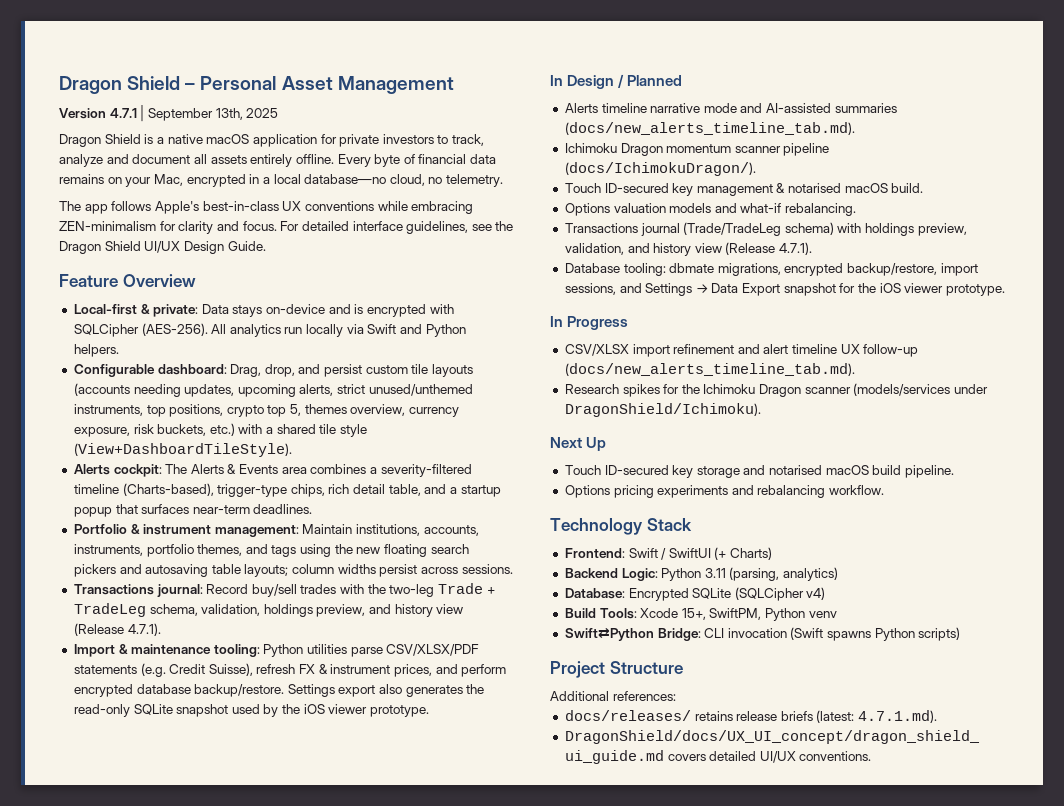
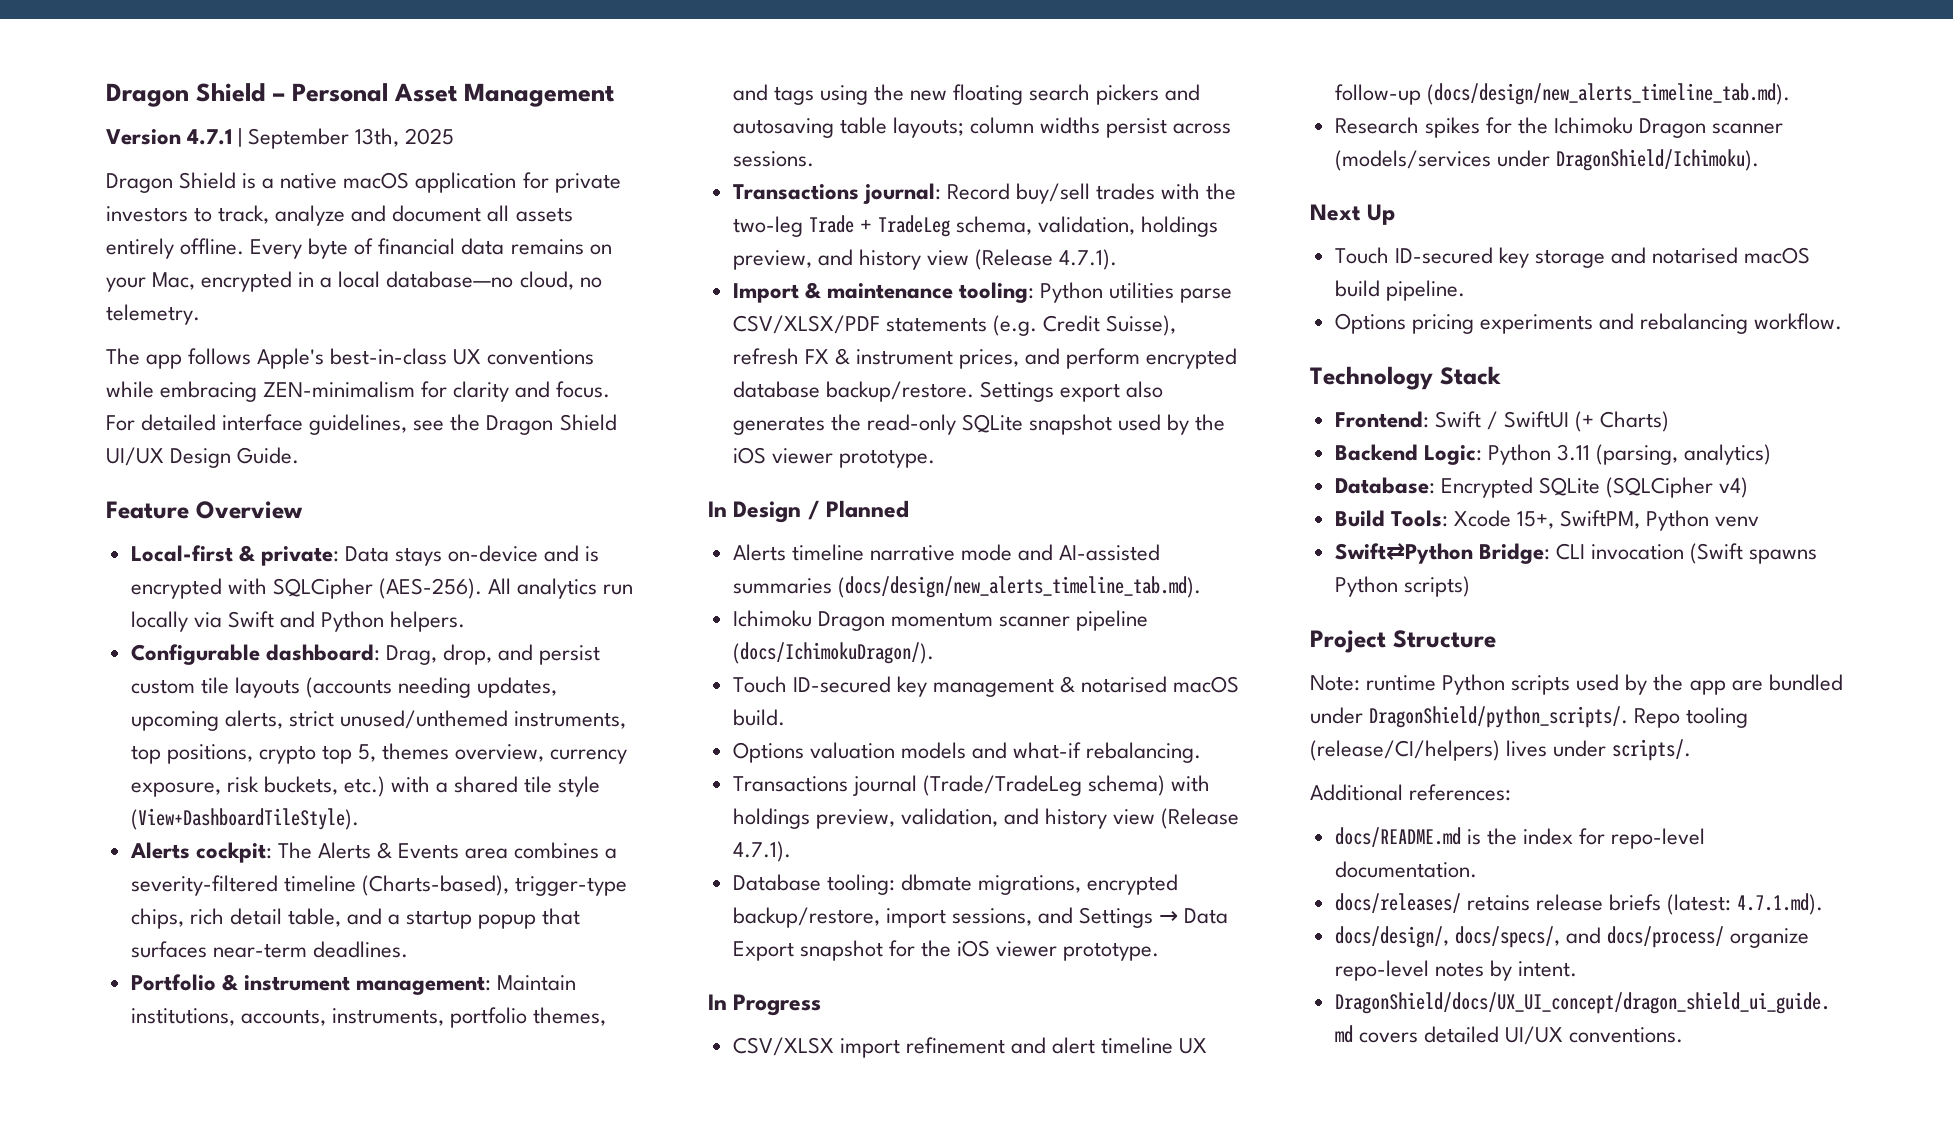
- Alerts timeline narrative mode and AI-assisted summaries (docs/new_alerts_timeline_tab.md).
+ Alerts timeline narrative mode and AI-assisted summaries (docs/design/new_alerts_timeline_tab.md).
- CSV/XLSX import refinement and alert timeline UX follow-up (docs/new_alerts_timeline_tab.md).
+ CSV/XLSX import refinement and alert timeline UX follow-up (docs/design/new_alerts_timeline_tab.md).
+ Note: runtime Python scripts used by the app are bundled under DragonShield/python_scripts/. Repo tooling (release/CI/helpers) lives under scripts/.
  Additional references:
+ docs/README.md is the index for repo-level documentation.
+ docs/design/, docs/specs/, and docs/process/ organize repo-level notes by intent.

